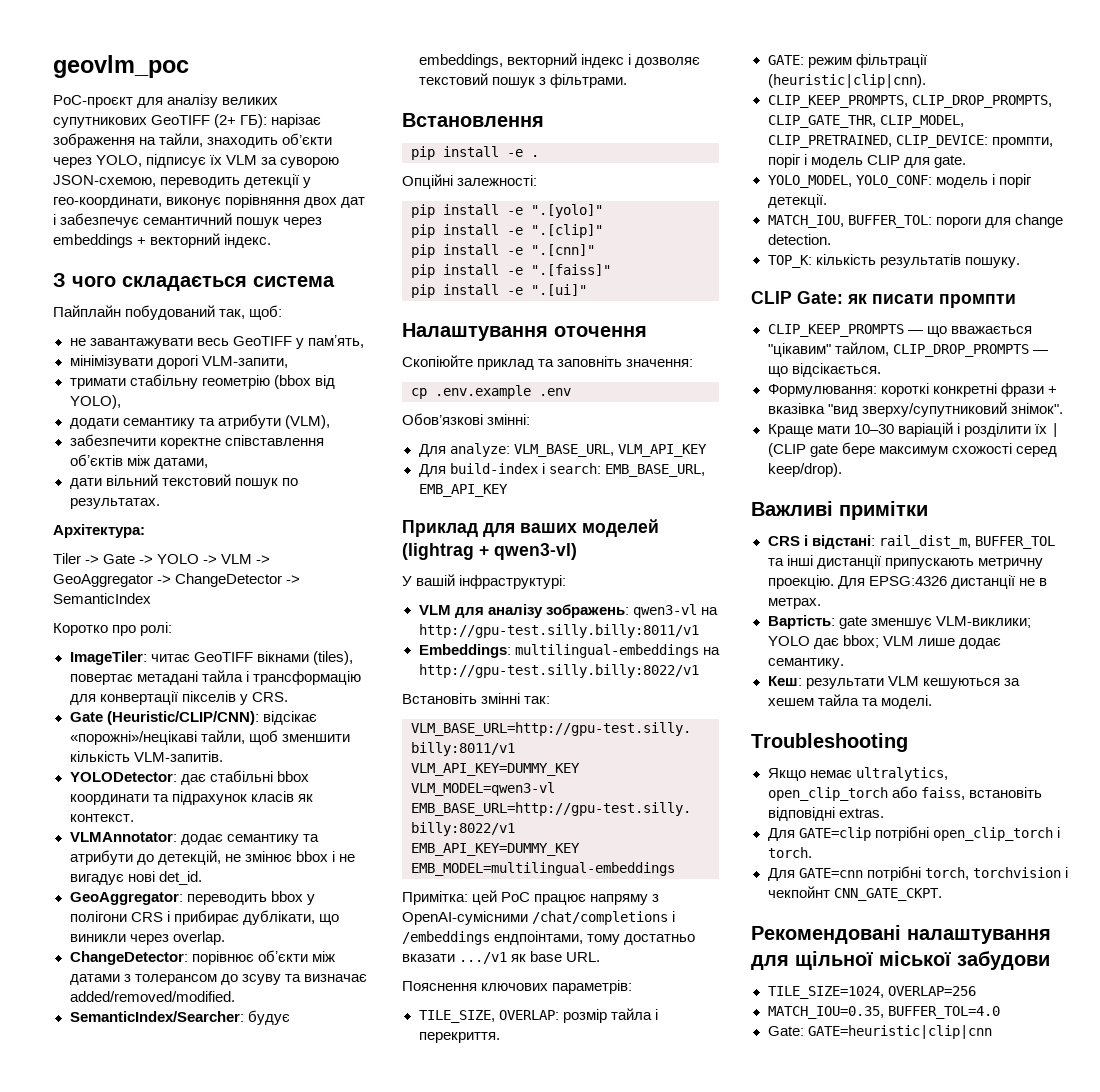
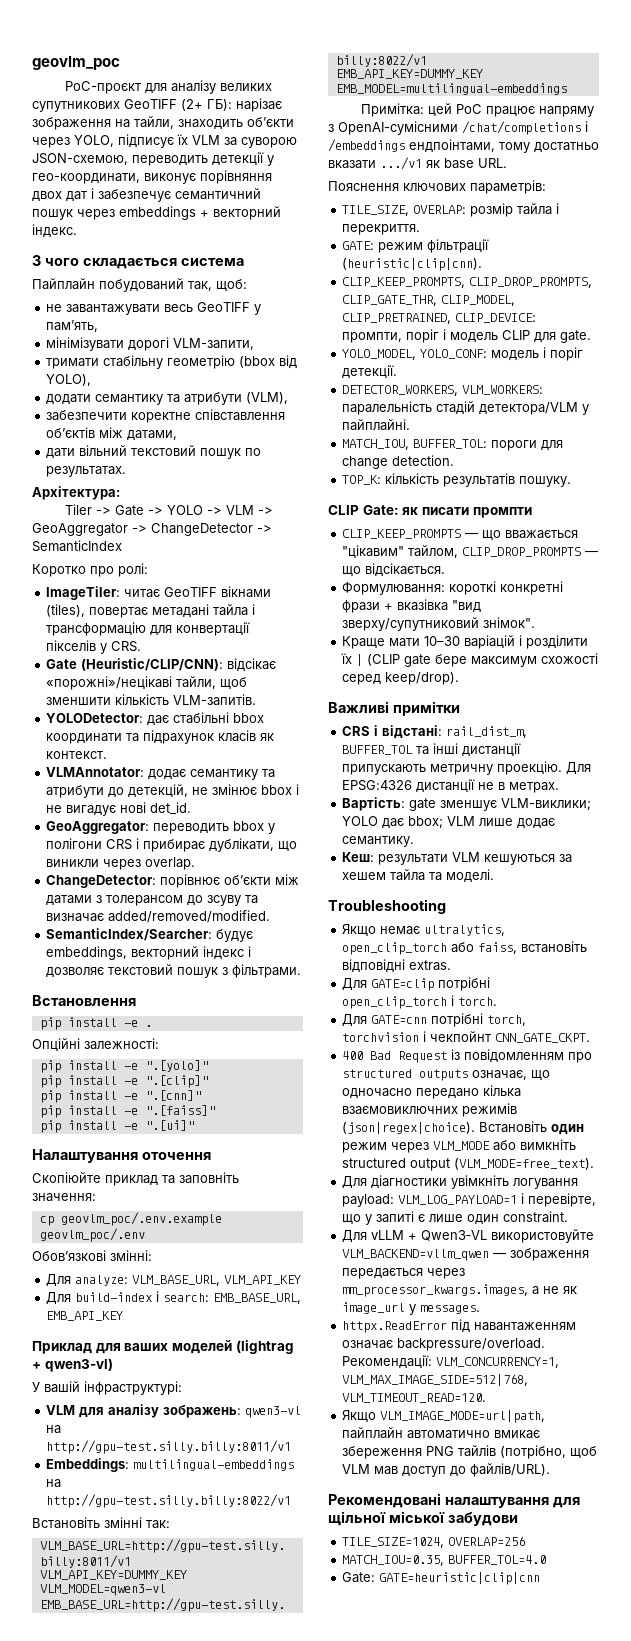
- cp .env.example .env
+ cp geovlm_poc/.env.example geovlm_poc/.env
+ DETECTOR_WORKERS, VLM_WORKERS: паралельність стадій детектора/VLM у пайплайні.
+ 400 Bad Request із повідомленням про structured outputs означає, що одночасно передано кілька взаємовиключних режимів (json|regex|choice). Встановіть один режим через VLM_MODE або вимкніть structured output (VLM_MODE=free_text).
+ Для діагностики увімкніть логування payload: VLM_LOG_PAYLOAD=1 і перевірте, що у запиті є лише один constraint.
+ Для vLLM + Qwen3‑VL використовуйте VLM_BACKEND=vllm_qwen — зображення передається через mm_processor_kwargs.images, а не як image_url у messages.
+ httpx.ReadError під навантаженням означає backpressure/overload. Рекомендації: VLM_CONCURRENCY=1, VLM_MAX_IMAGE_SIDE=512|768, VLM_TIMEOUT_READ=120.
+ Якщо VLM_IMAGE_MODE=url|path, пайплайн автоматично вмикає збереження PNG тайлів (потрібно, щоб VLM мав доступ до файлів/URL).

